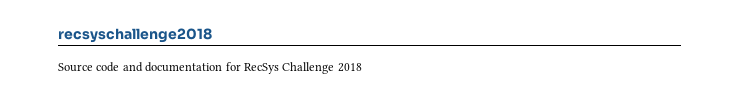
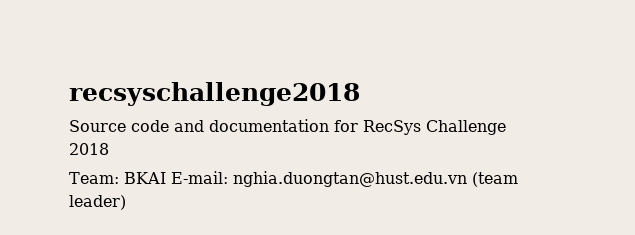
+ Team: BKAI E-mail: nghia.duongtan@hust.edu.vn (team leader)

